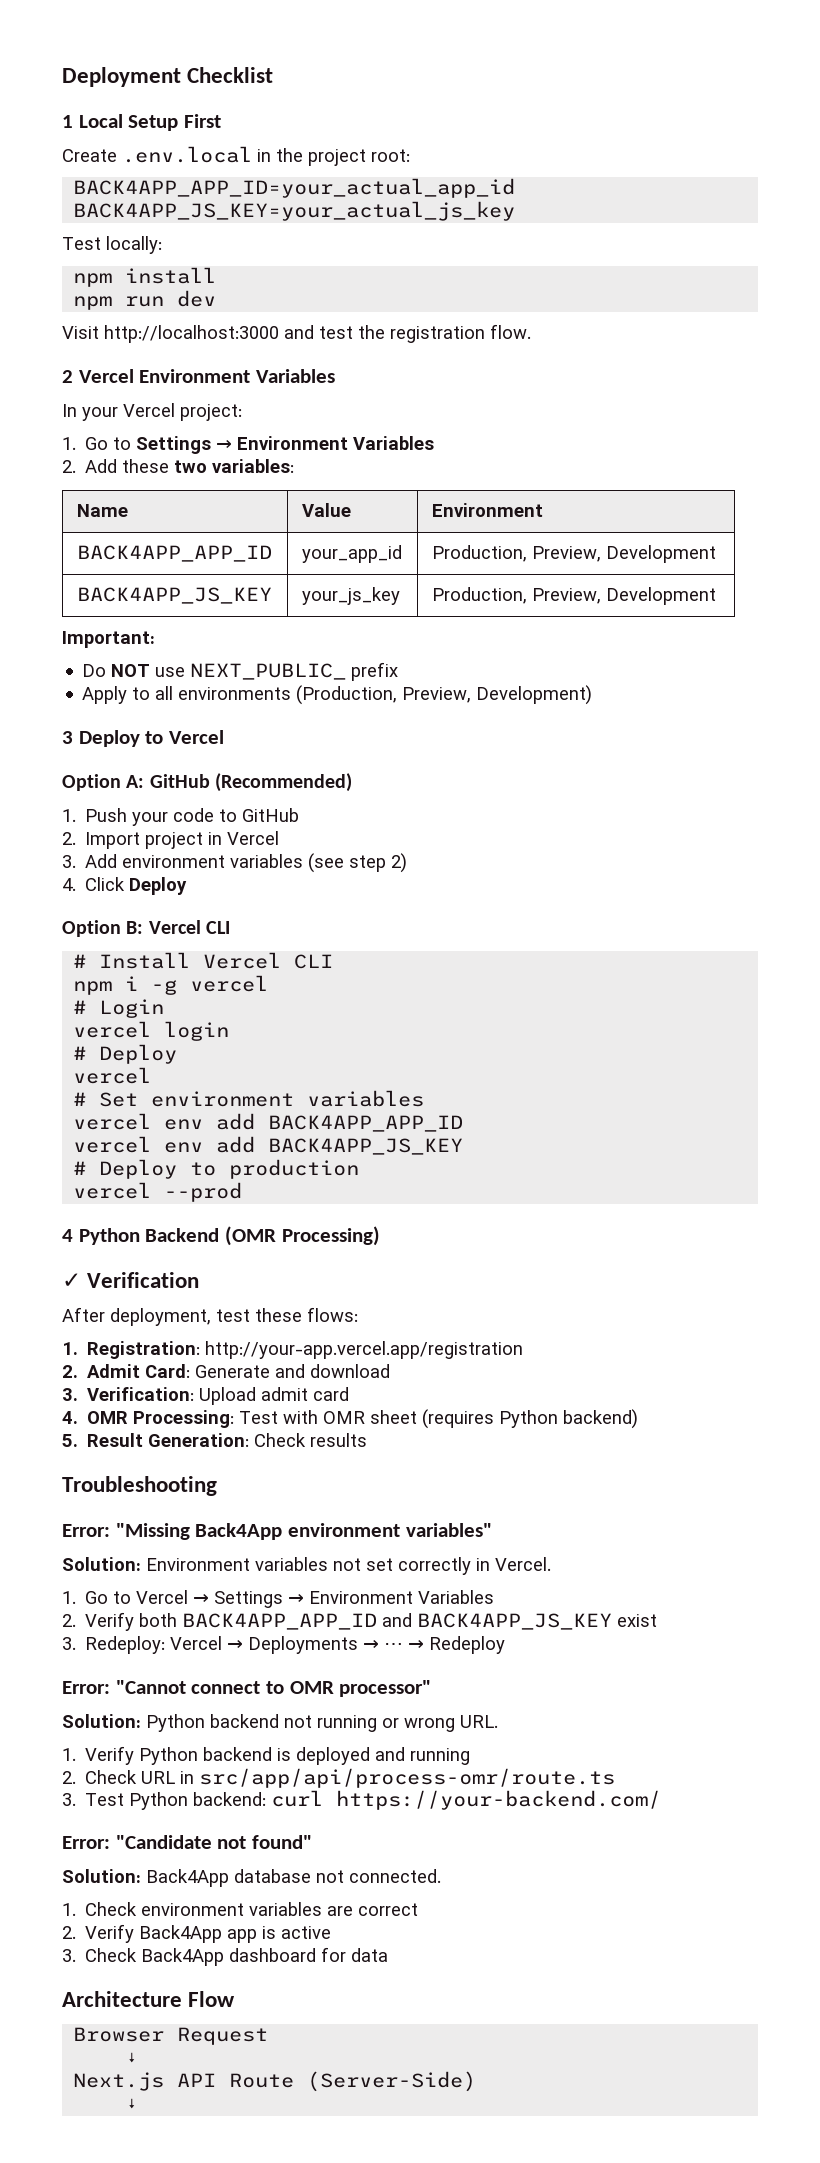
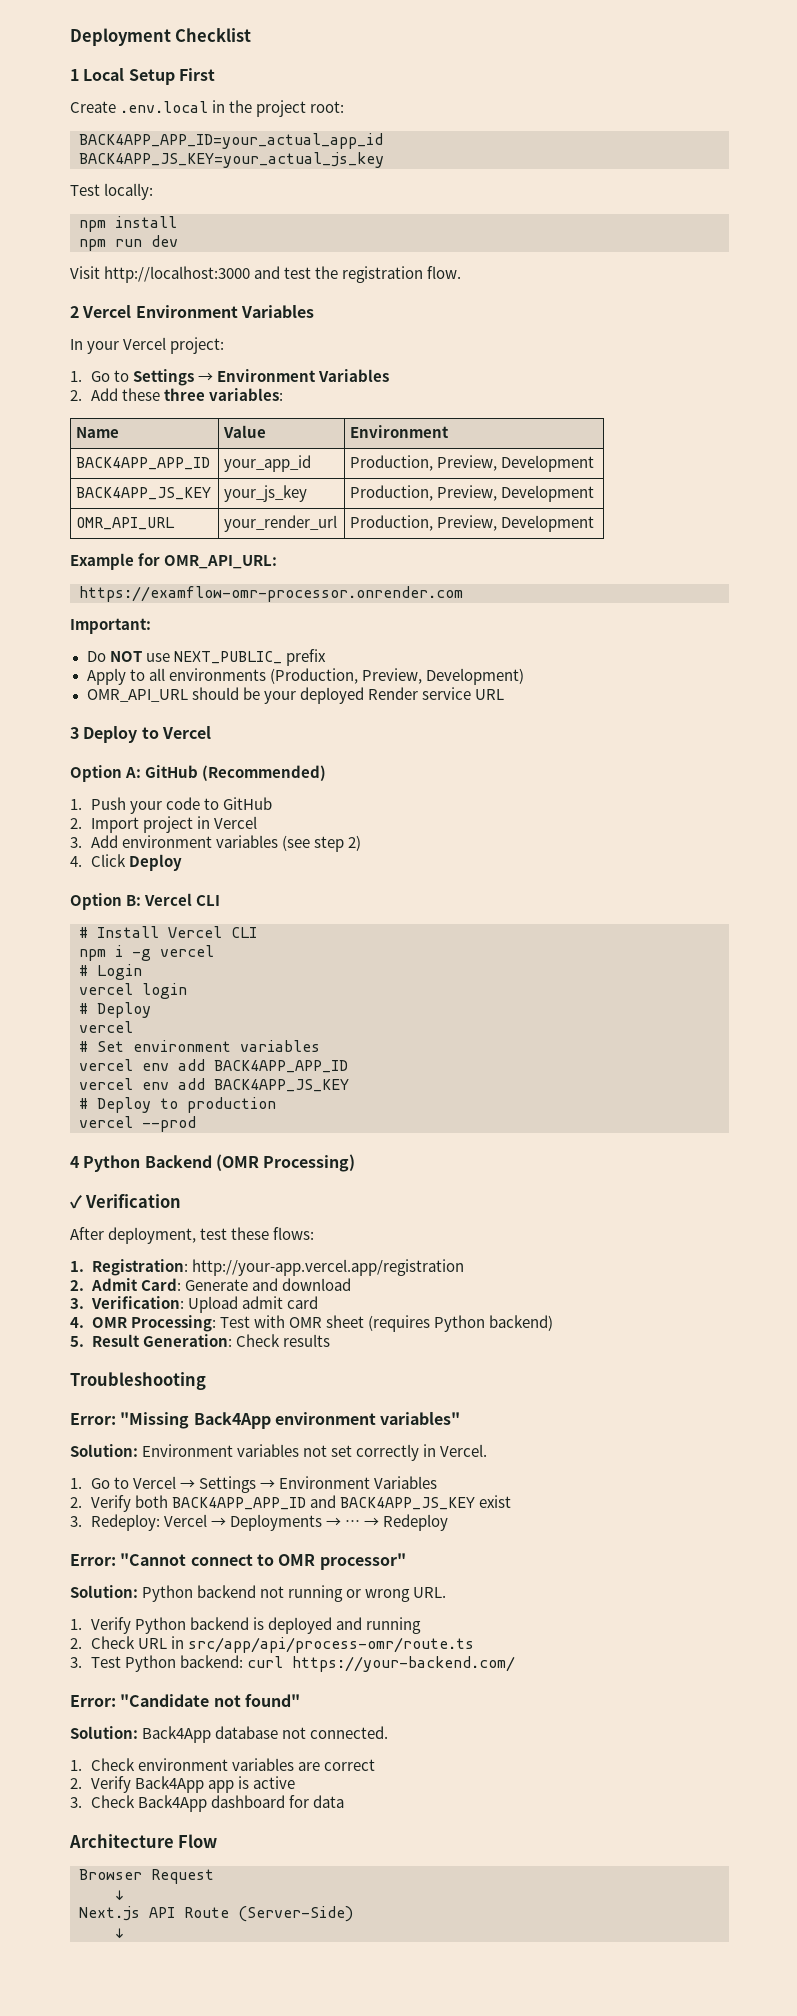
- 2. Add these two variables:
+ 2. Add these three variables:
+ OMR_API_URL | your_render_url | Production, Preview, Development
+ Example for OMR_API_URL:
+ https://examflow-omr-processor.onrender.com
+ OMR_API_URL should be your deployed Render service URL

